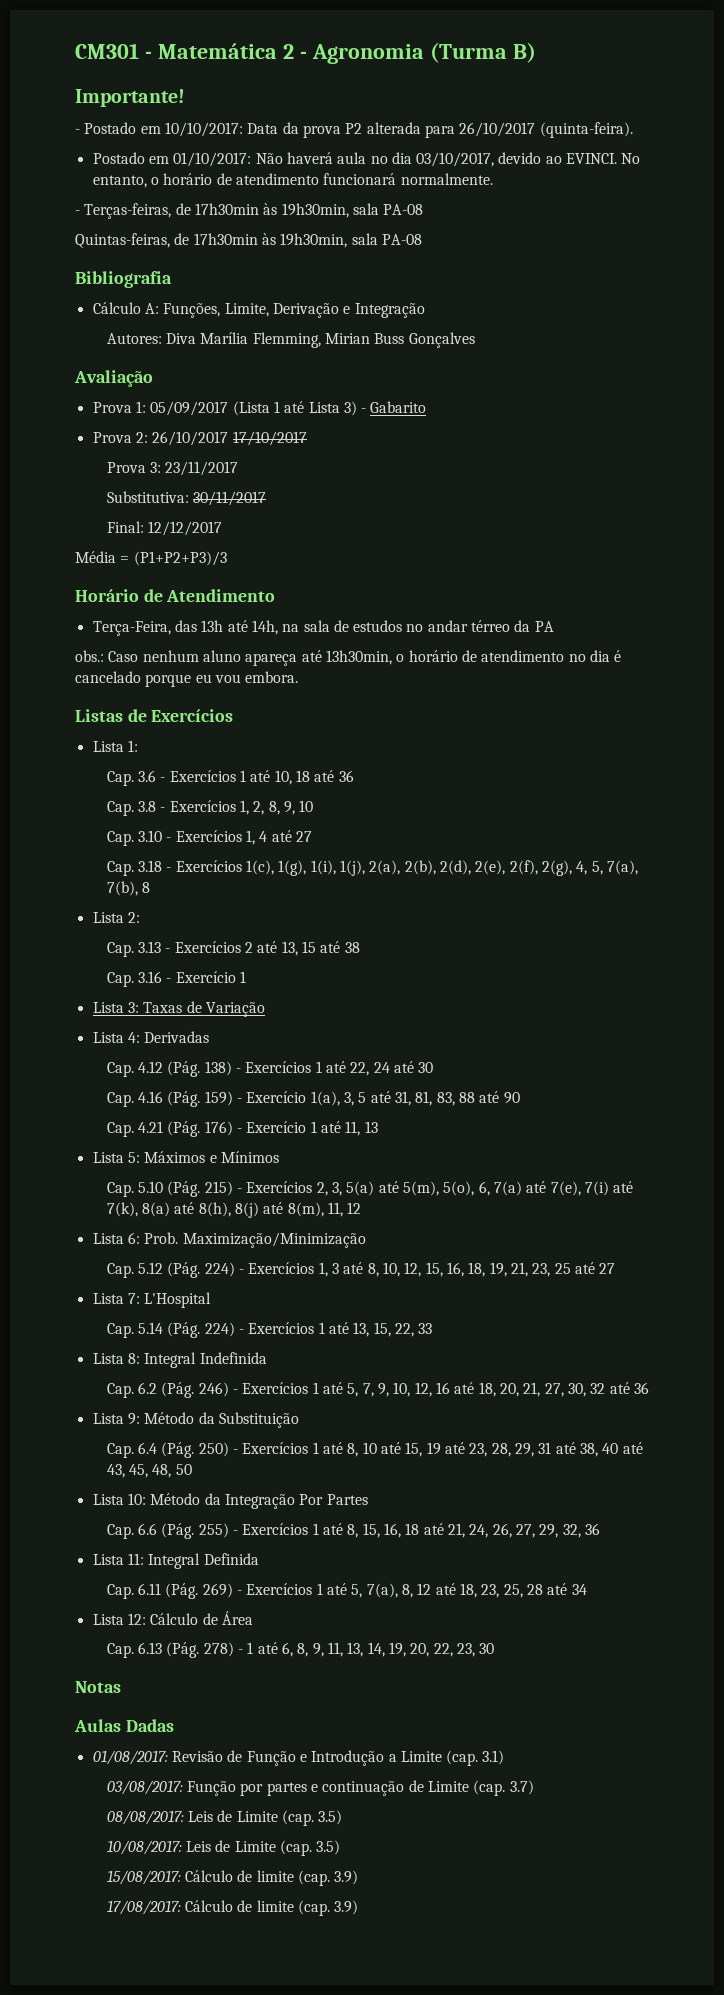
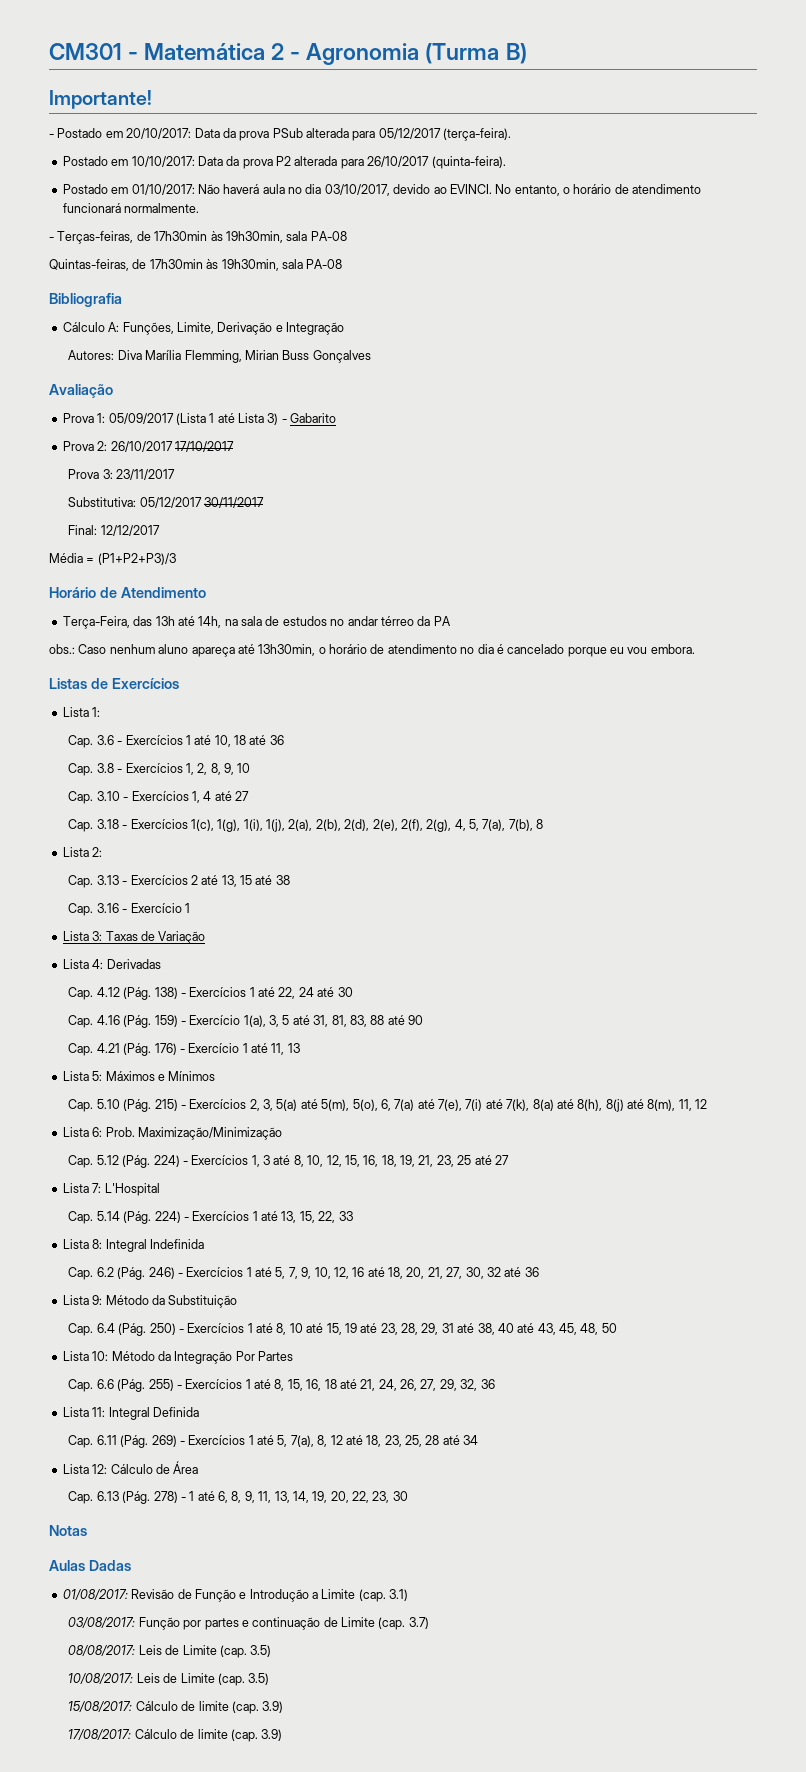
- - Postado em 10/10/2017: Data da prova P2 alterada para 26/10/2017 (quinta-feira).
+ - Postado em 20/10/2017: Data da prova PSub alterada para 05/12/2017 (terça-feira).
+ Postado em 10/10/2017: Data da prova P2 alterada para 26/10/2017 (quinta-feira).
- Substitutiva: 30/11/2017
+ Substitutiva: 05/12/2017 30/11/2017

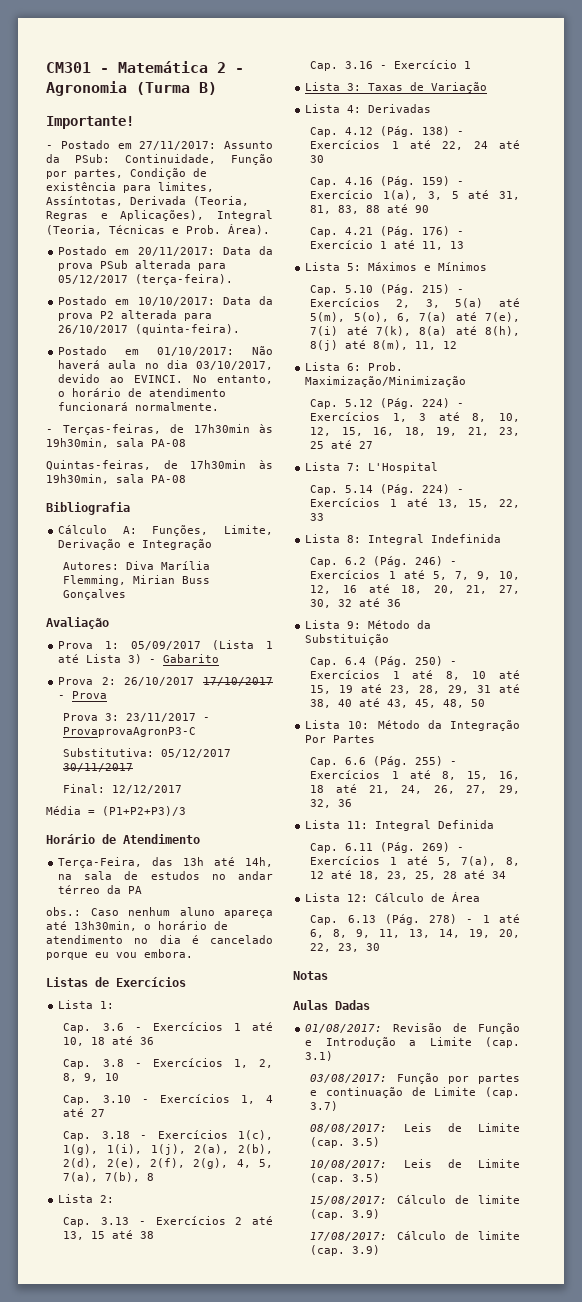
- - Postado em 20/10/2017: Data da prova PSub alterada para 05/12/2017 (terça-feira).
+ - Postado em 27/11/2017: Assunto da PSub: Continuidade, Função por partes, Condição de existência para limites, Assíntotas, Derivada (Teoria, Regras e Aplicações), Integral (Teoria, Técnicas e Prob. Área).
+ Postado em 20/11/2017: Data da prova PSub alterada para 05/12/2017 (terça-feira).
- Prova 2: 26/10/2017 17/10/2017
+ Prova 2: 26/10/2017 17/10/2017 - Prova
- Prova 3: 23/11/2017
+ Prova 3: 23/11/2017 - ProvaprovaAgronP3-C

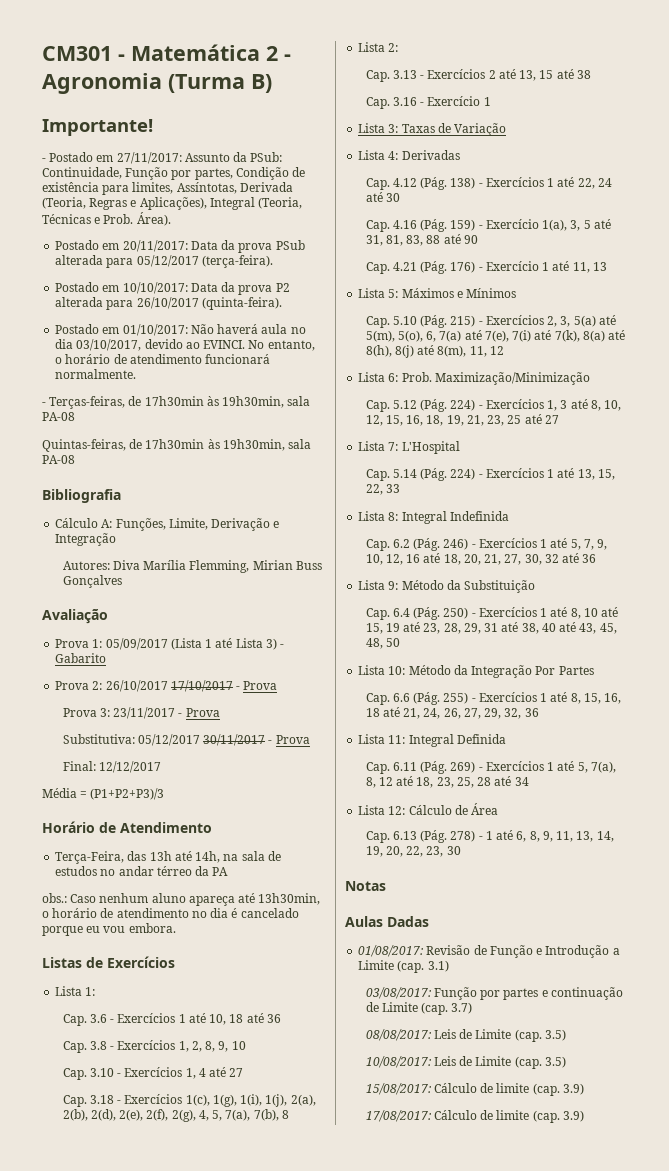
- Prova 3: 23/11/2017 - ProvaprovaAgronP3-C
+ Prova 3: 23/11/2017 - Prova
- Substitutiva: 05/12/2017 30/11/2017
+ Substitutiva: 05/12/2017 30/11/2017 - Prova

